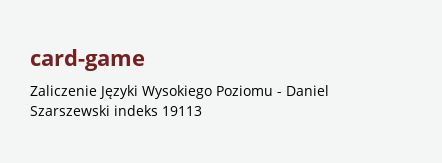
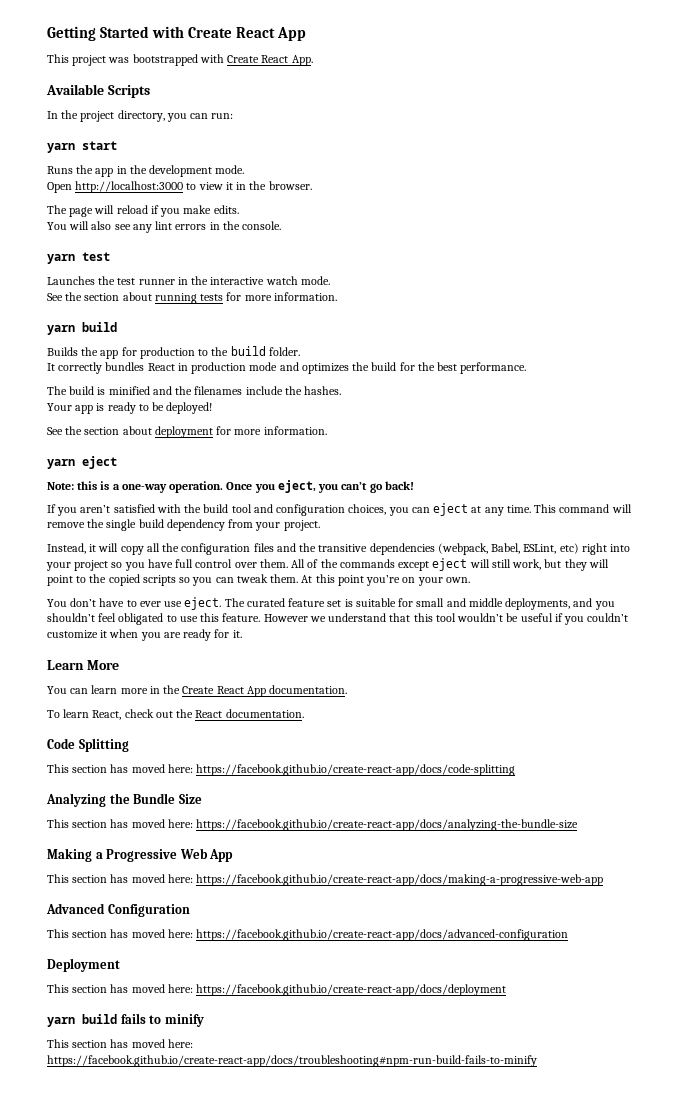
- card-game
- Zaliczenie Języki Wysokiego Poziomu - Daniel Szarszewski indeks 19113
+ Getting Started with Create React App
+ This project was bootstrapped with Create React App.
+ Available Scripts
+ In the project directory, you can run:
+ yarn start
+ Runs the app in the development mode.
+ Open http://localhost:3000 to view it in the browser.
+ The page will reload if you make edits.
+ You will also see any lint errors in the console.
+ yarn test
+ Launches the test runner in the interactive watch mode.
+ See the section about running tests for more information.
+ yarn build
+ Builds the app for production to the build folder.
+ It correctly bundles React in production mode and optimizes the build for the best performance.
+ The build is minified and the filenames include the hashes.
+ Your app is ready to be deployed!
+ See the section about deployment for more information.
+ yarn eject
+ Note: this is a one-way operation. Once you eject, you can’t go back!
+ If you aren’t satisfied with the build tool and configuration choices, you can eject at any time. This command will remove the single build dependency from your project.
+ Instead, it will copy all the configuration files and the transitive dependencies (webpack, Babel, ESLint, etc) right into your project so you have full control over them. All of the commands except eject will still work, but they will point to the copied scripts so you can tweak them. At this point you’re on your own.
+ You don’t have to ever use eject. The curated feature set is suitable for small and middle deployments, and you shouldn’t feel obligated to use this feature. However we understand that this tool wouldn’t be useful if you couldn’t customize it when you are ready for it.
+ Learn More
+ You can learn more in the Create React App documentation.
+ To learn React, check out the React documentation.
+ Code Splitting
+ This section has moved here: https://facebook.github.io/create-react-app/docs/code-splitting
+ Analyzing the Bundle Size
+ This section has moved here: https://facebook.github.io/create-react-app/docs/analyzing-the-bundle-size
+ Making a Progressive Web App
+ This section has moved here: https://facebook.github.io/create-react-app/docs/making-a-progressive-web-app
+ Advanced Configuration
+ This section has moved here: https://facebook.github.io/create-react-app/docs/advanced-configuration
+ Deployment
+ This section has moved here: https://facebook.github.io/create-react-app/docs/deployment
+ yarn build fails to minify
+ This section has moved here: https://facebook.github.io/create-react-app/docs/troubleshooting#npm-run-build-fails-to-minify

